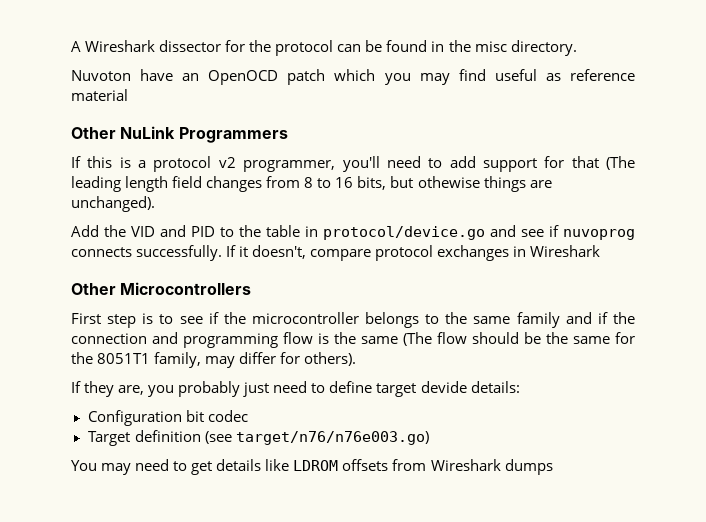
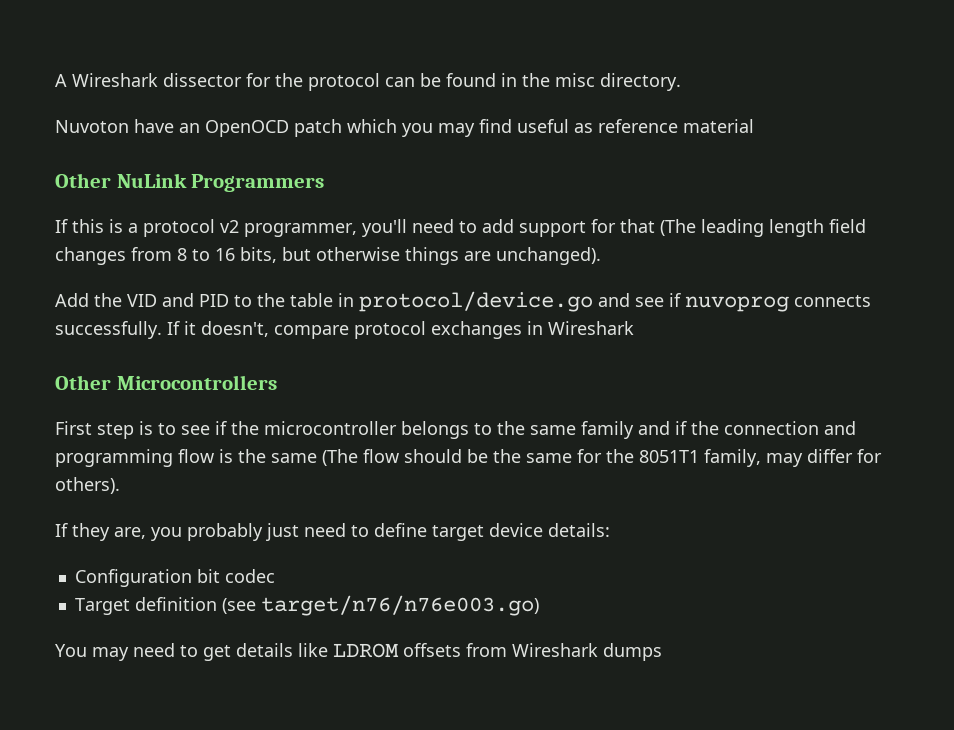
- If this is a protocol v2 programmer, you'll need to add support for that (The leading length field changes from 8 to 16 bits, but othewise things are unchanged).
+ If this is a protocol v2 programmer, you'll need to add support for that (The leading length field changes from 8 to 16 bits, but otherwise things are unchanged).
- If they are, you probably just need to define target devide details:
+ If they are, you probably just need to define target device details:

